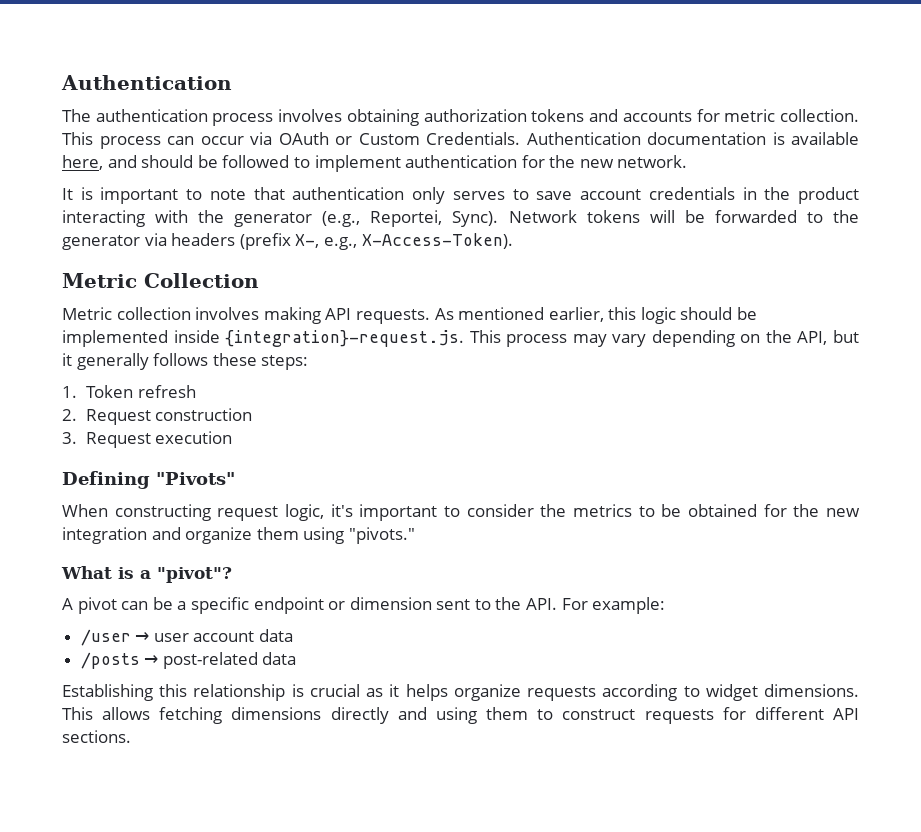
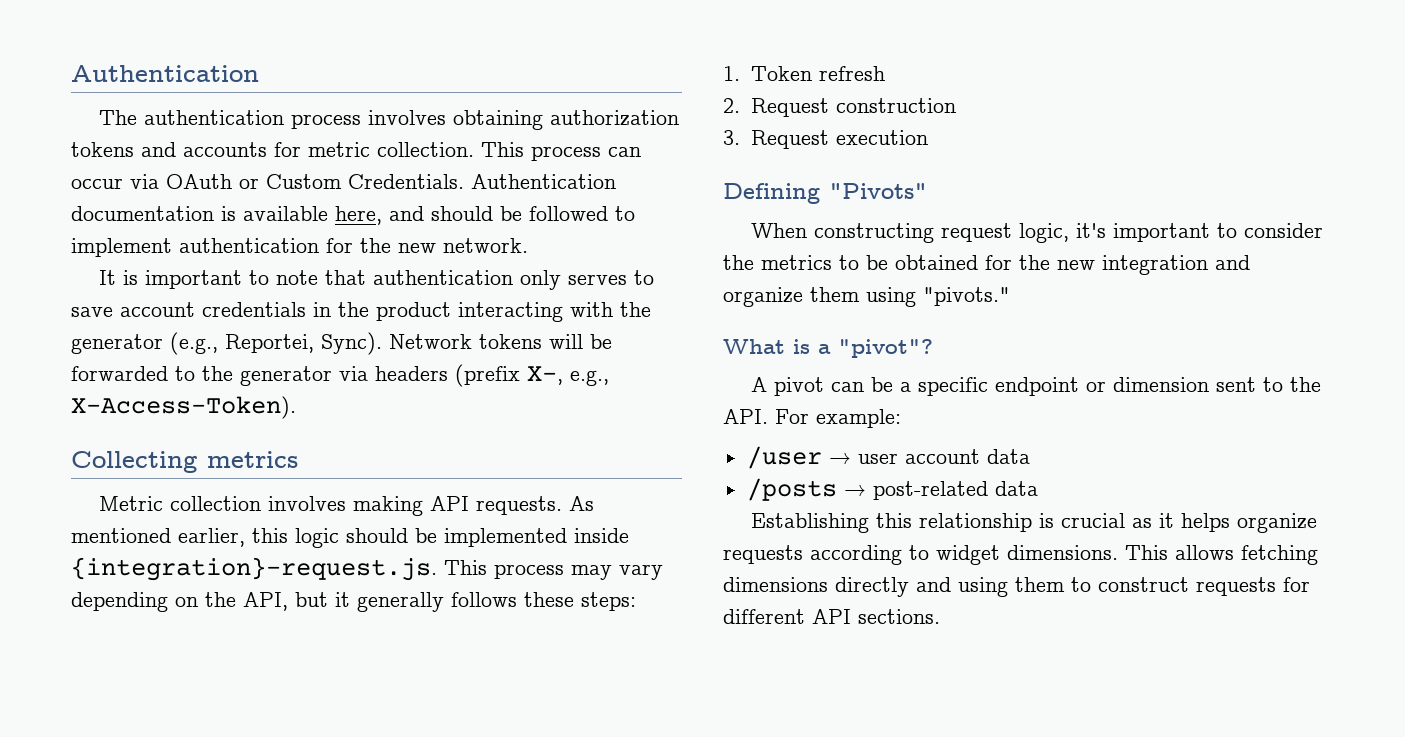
- Metric Collection
+ Collecting metrics

